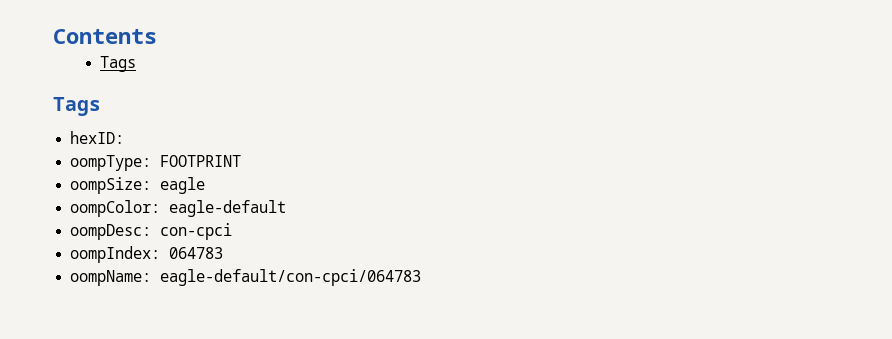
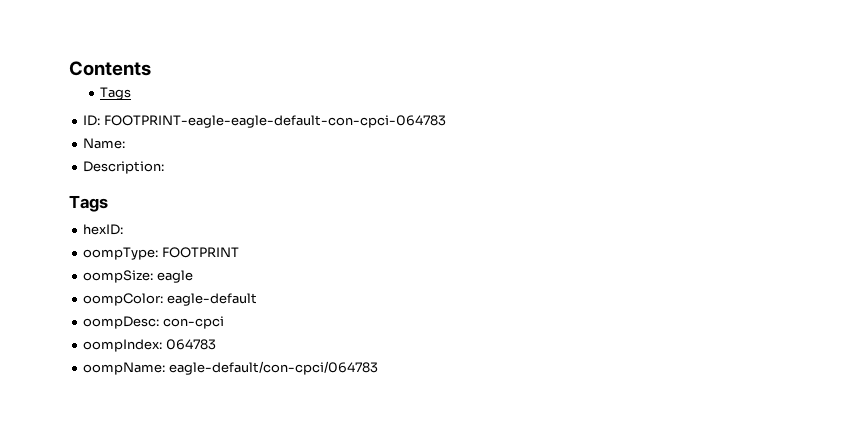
+ ID: FOOTPRINT-eagle-eagle-default-con-cpci-064783
+ Name:
+ Description:

